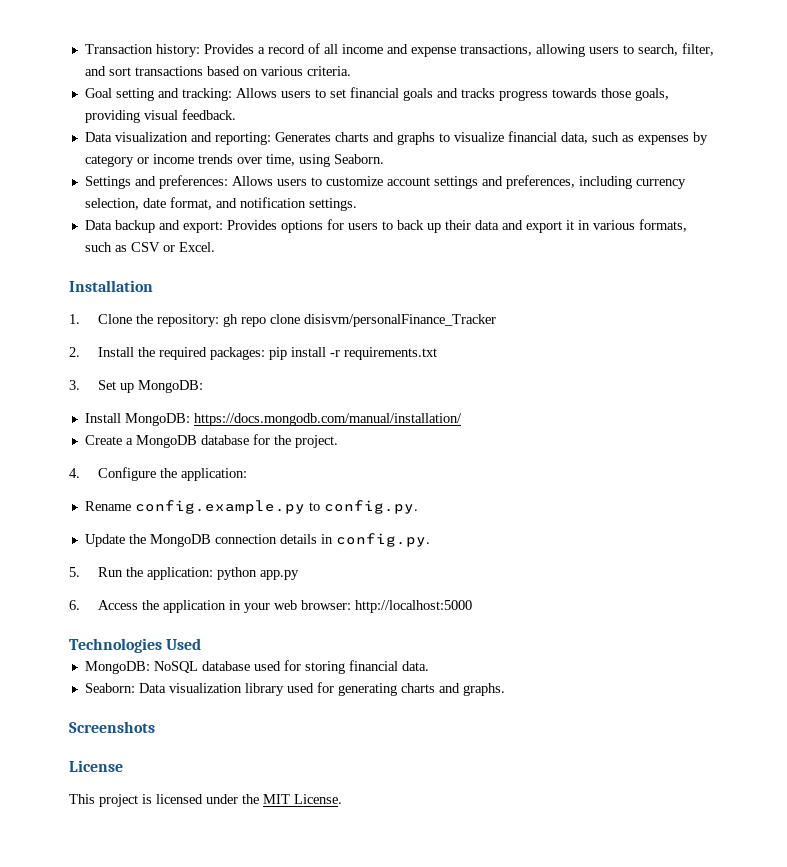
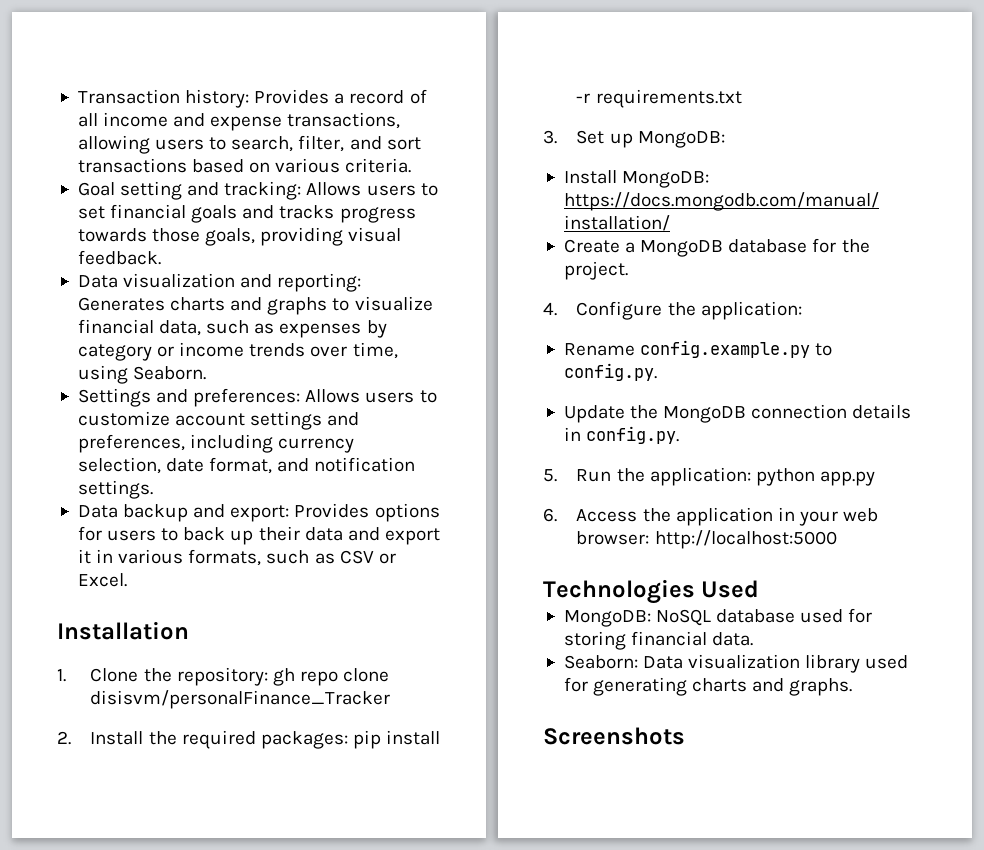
- License
- This project is licensed under the MIT License.

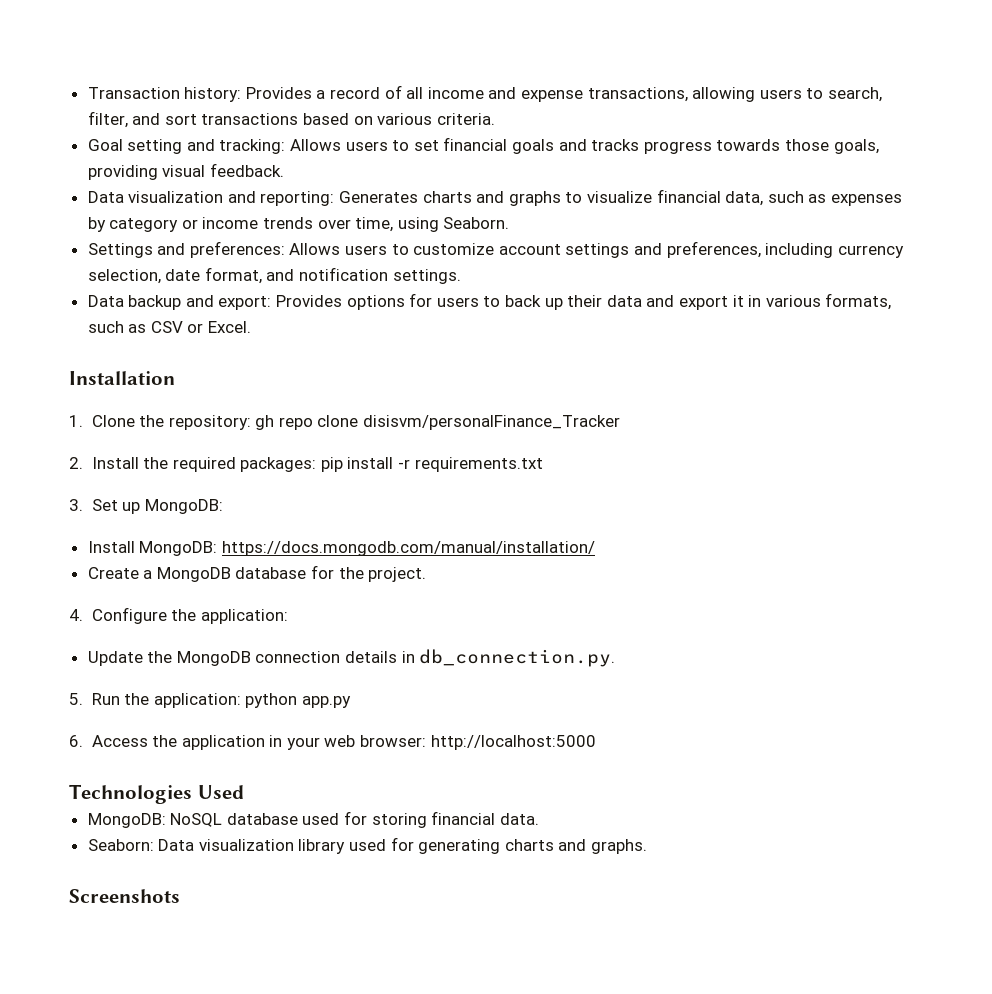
- Rename config.example.py to config.py.
- Update the MongoDB connection details in config.py.
+ Update the MongoDB connection details in db_connection.py.

